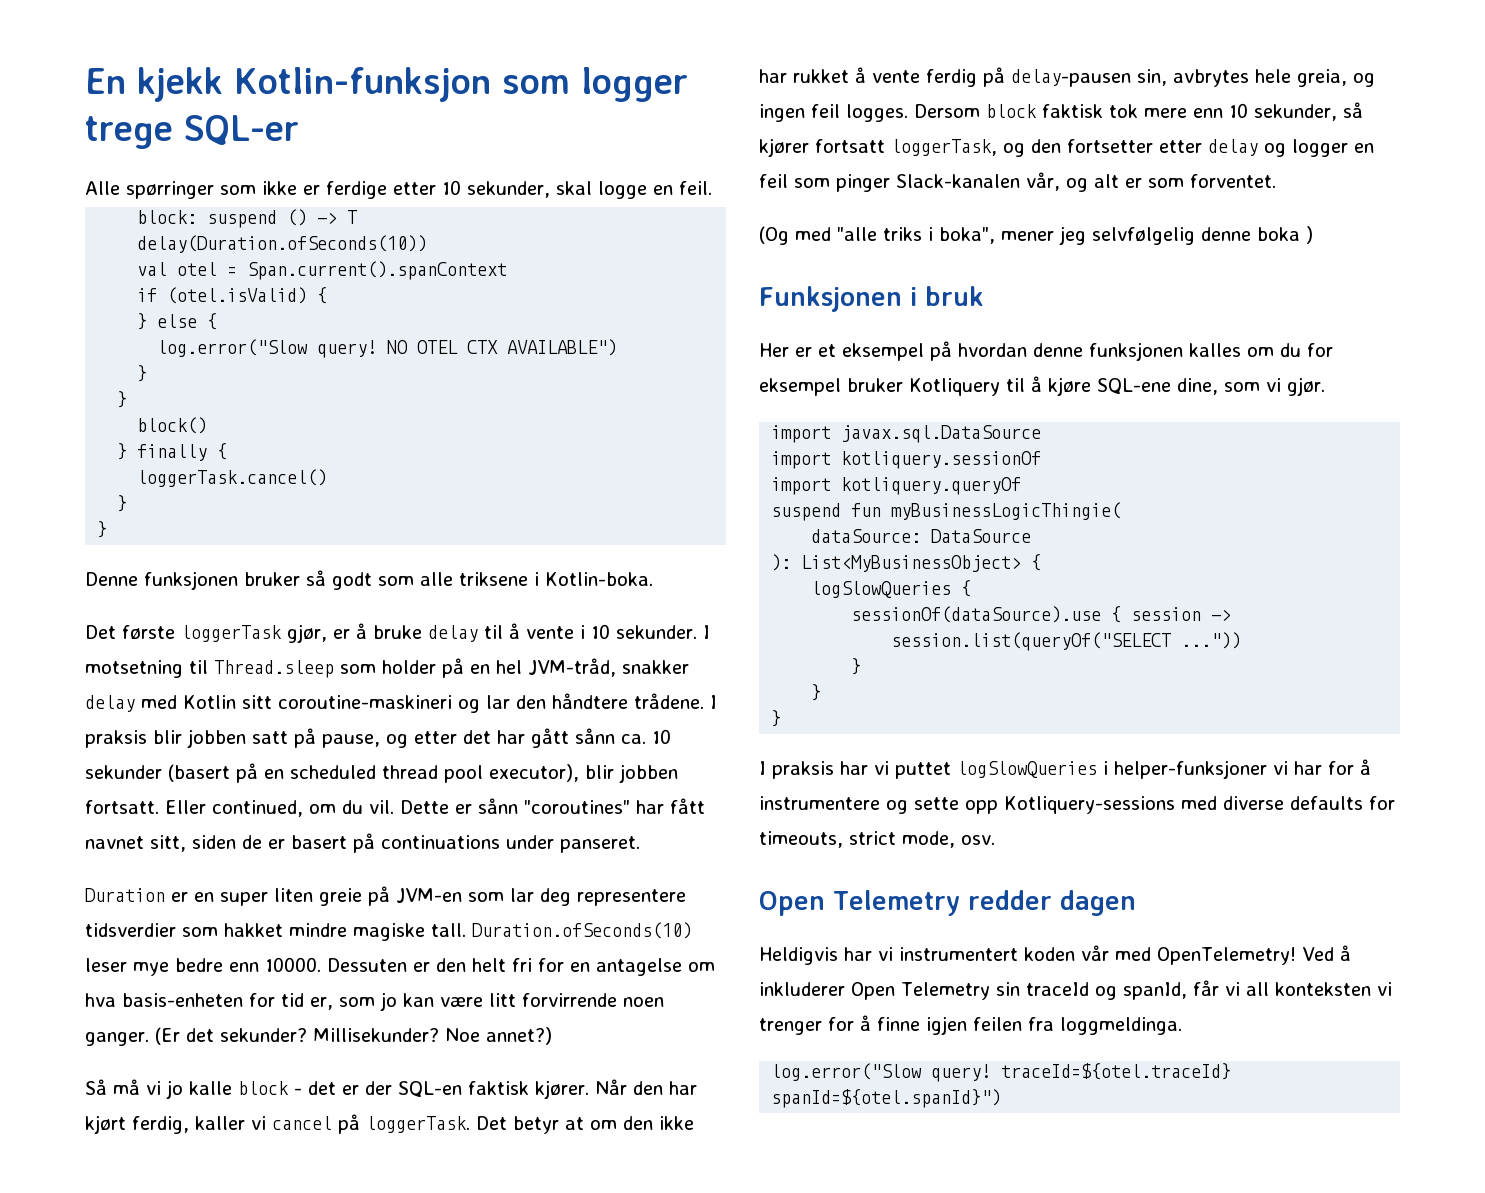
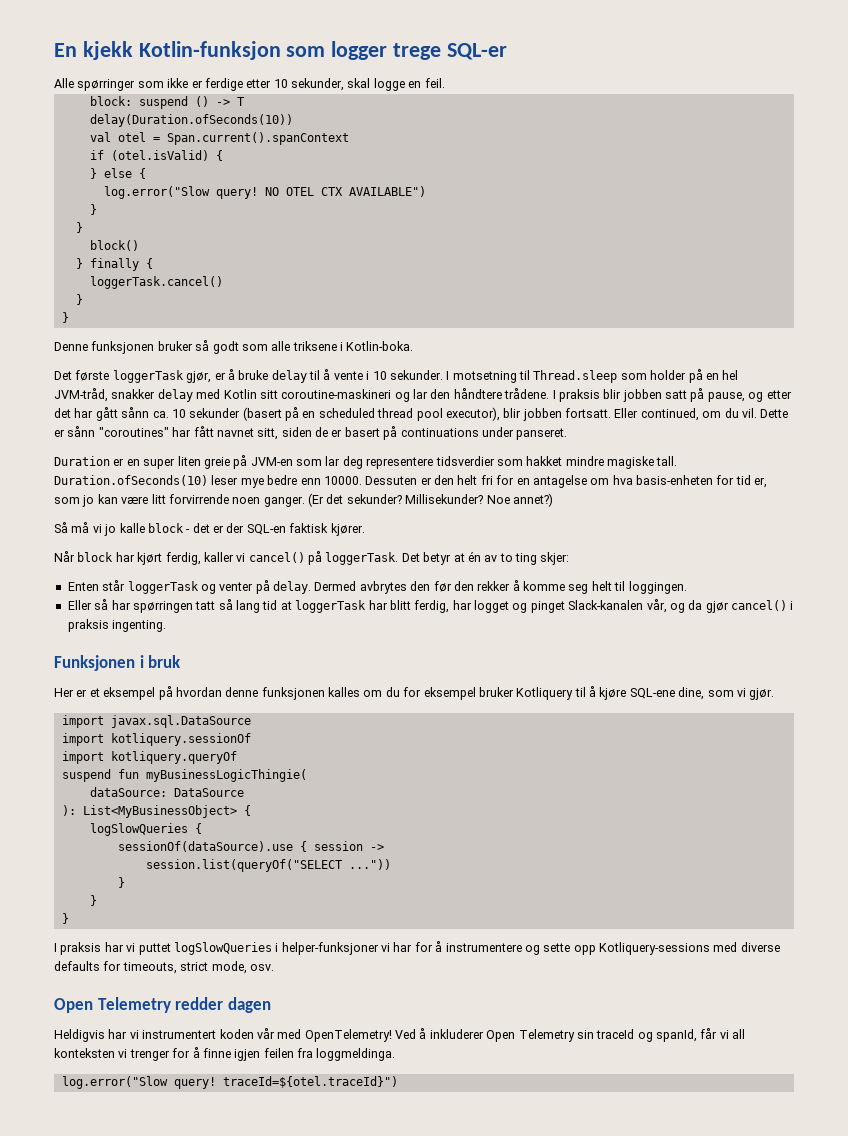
- Så må vi jo kalle block - det er der SQL-en faktisk kjører. Når den har kjørt ferdig, kaller vi cancel på loggerTask.
+ Så må vi jo kalle block - det er der SQL-en faktisk kjører.
+ Når block har kjørt ferdig, kaller vi cancel() på loggerTask.
- Det betyr at om den ikke har rukket å vente ferdig på delay-pausen sin, avbrytes hele greia, og ingen feil logges. Dersom block faktisk tok mere enn 10 sekunder, så kjører fortsatt loggerTask, og den fortsetter etter delay og logger en feil som pinger Slack-kanalen vår, og alt er som forventet.
- (Og med "alle triks i boka", mener jeg selvfølgelig denne boka )
+ Det betyr at én av to ting skjer:
+ Enten står loggerTask og venter på delay. Dermed avbrytes den før den rekker å komme seg helt til loggingen.
+ Eller så har spørringen tatt så lang tid at loggerTask har blitt ferdig, har logget og pinget Slack-kanalen vår, og da gjør cancel() i praksis ingenting.
- log.error("Slow query! traceId=${otel.traceId} spanId=${otel.spanId}")
+ log.error("Slow query! traceId=${otel.traceId}")

